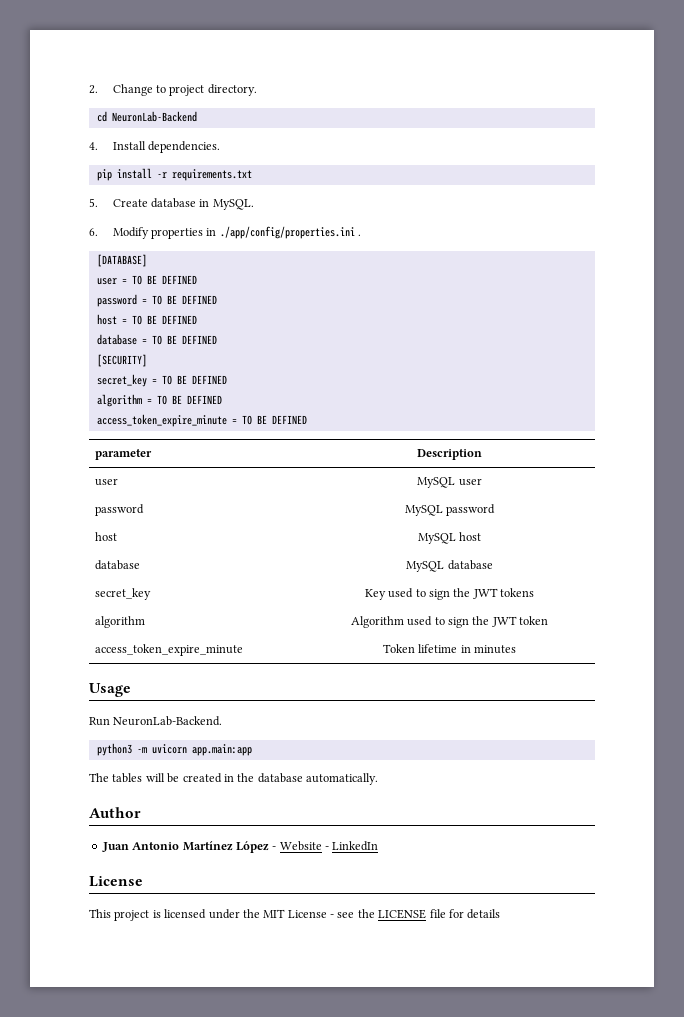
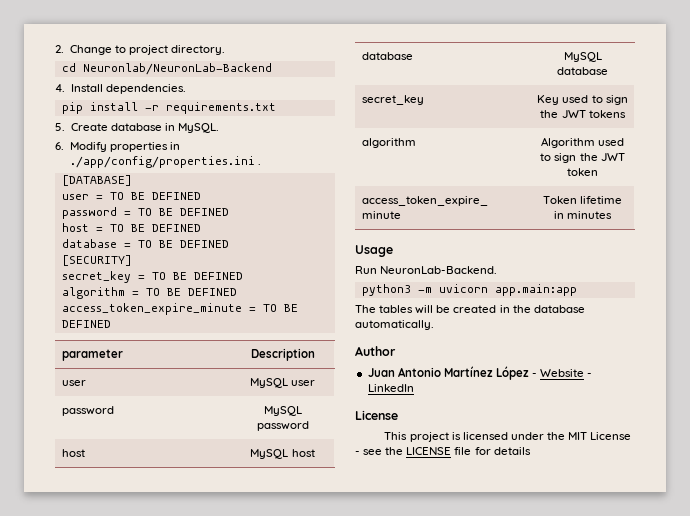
- cd NeuronLab-Backend
+ cd Neuronlab/NeuronLab-Backend

